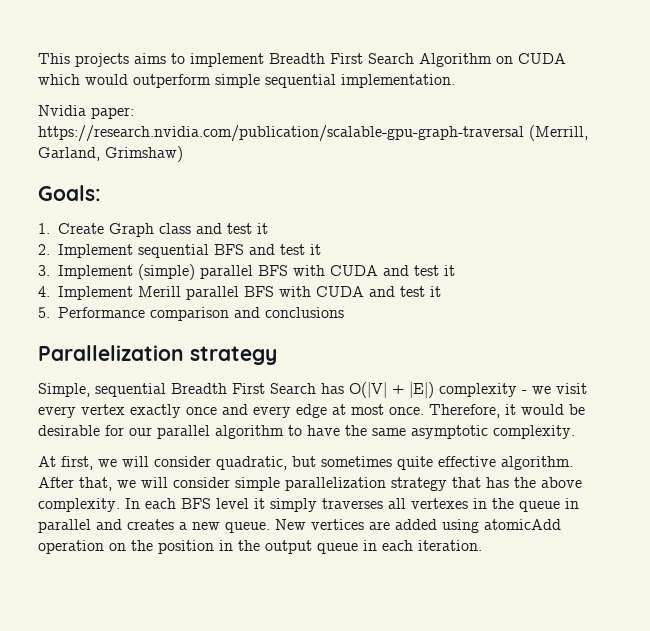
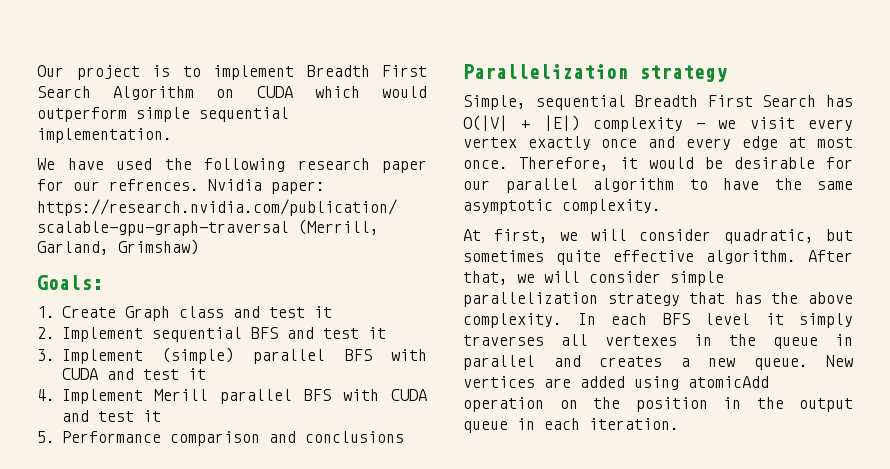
- This projects aims to implement Breadth First Search Algorithm on CUDA which would outperform simple sequential implementation.
+ Our project is to implement Breadth First Search Algorithm on CUDA which would outperform simple sequential implementation.
+ We have used the following research paper for our refrences.

